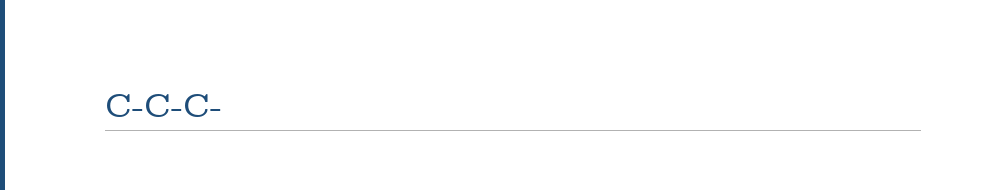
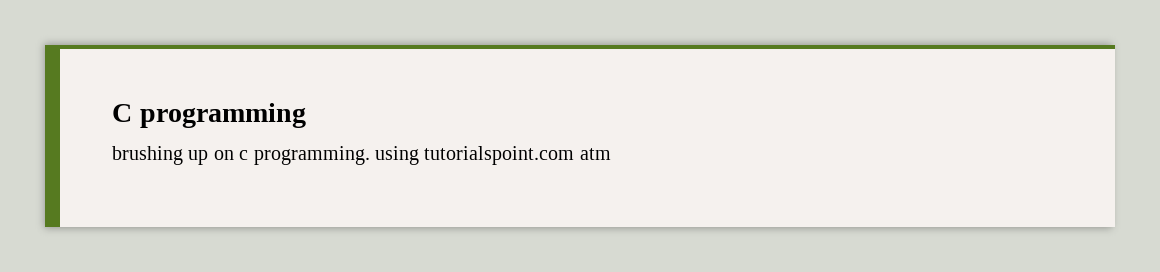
- C-C-C-
+ C programming
+ brushing up on c programming. using tutorialspoint.com atm

